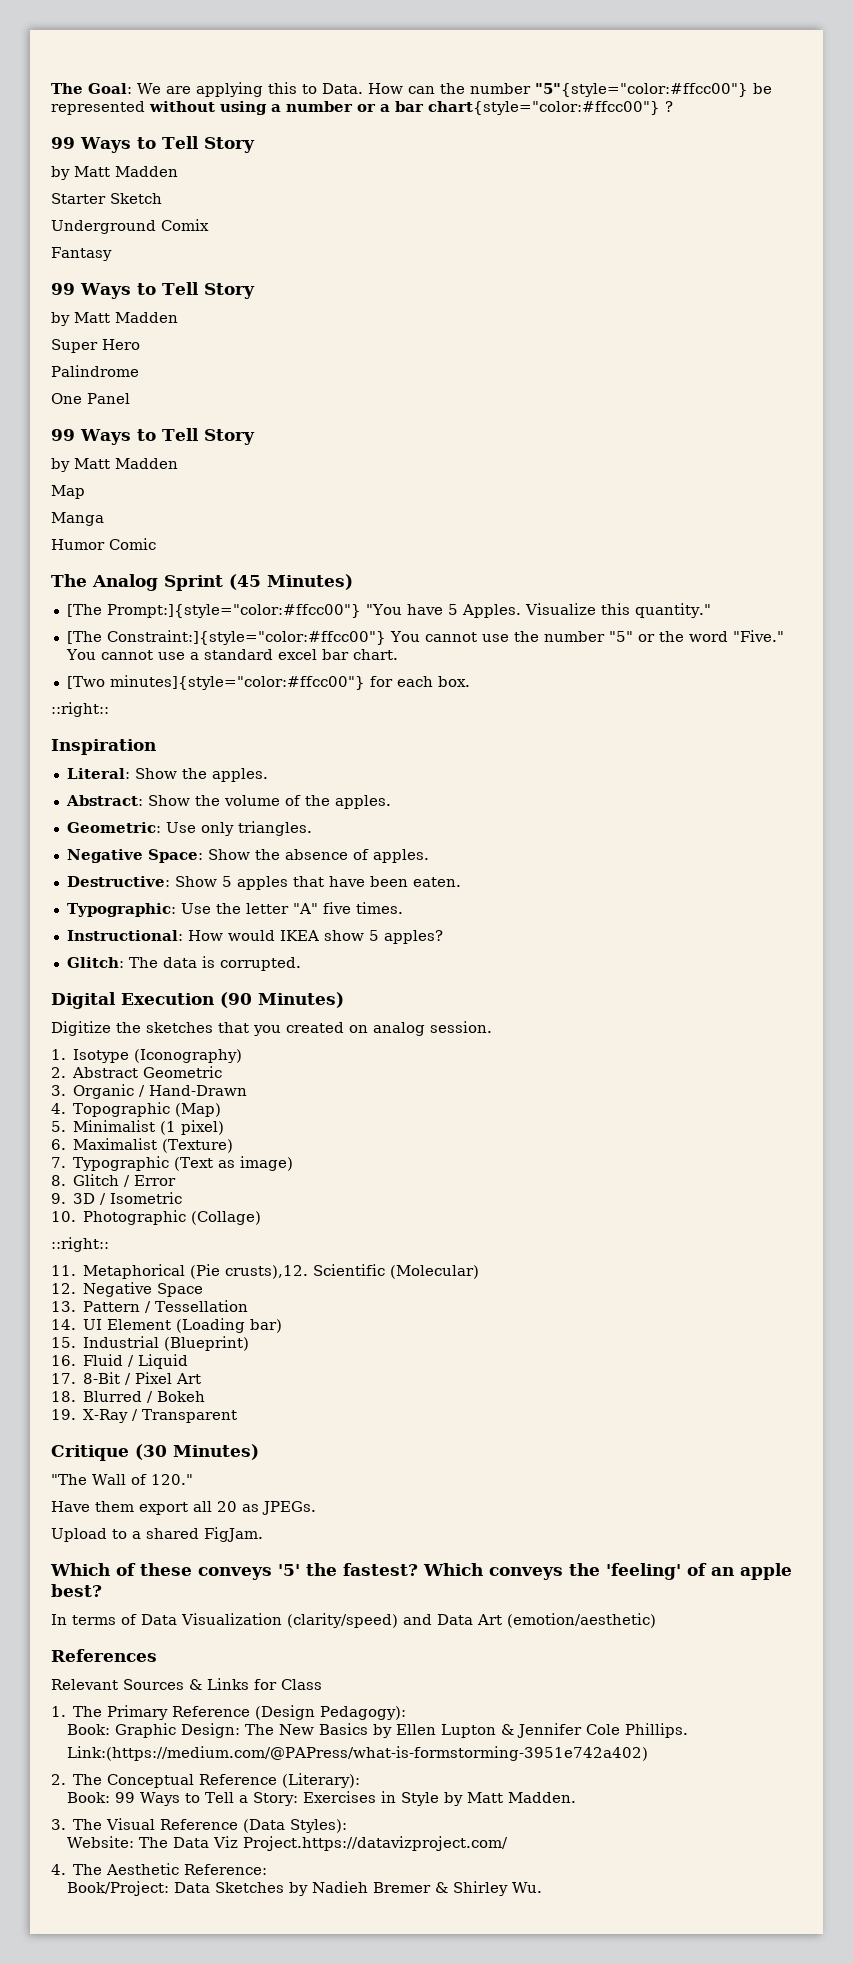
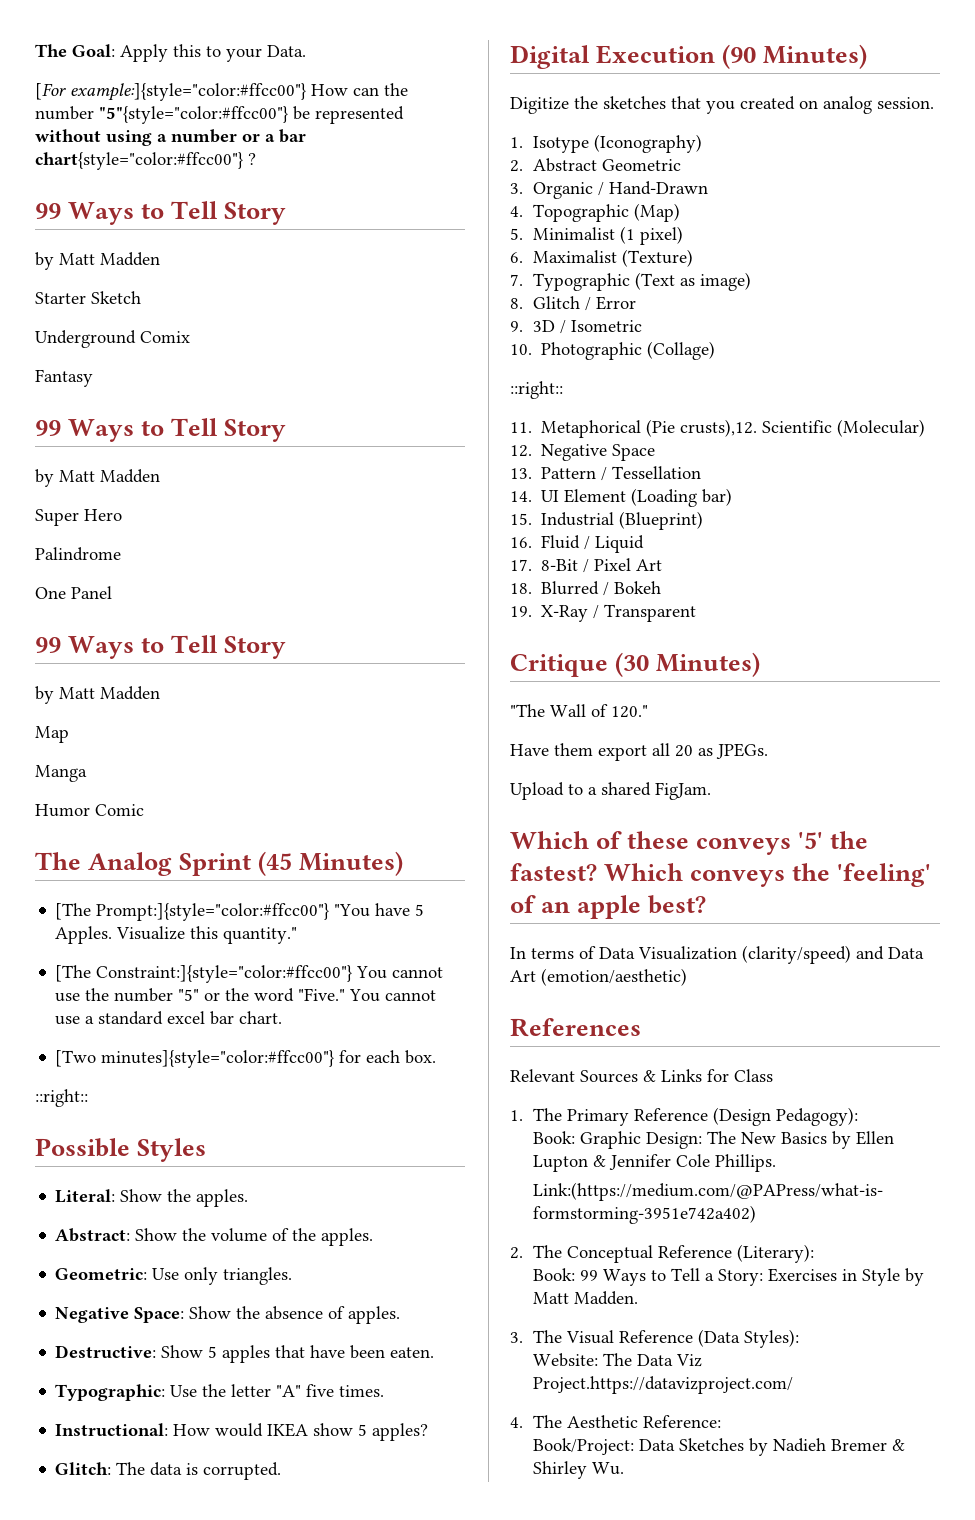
- The Goal: We are applying this to Data. How can the number "5"{style="color:#ffcc00"} be represented without using a number or a bar chart{style="color:#ffcc00"} ?
+ The Goal: Apply this to your Data.
+ [For example:]{style="color:#ffcc00"} How can the number "5"{style="color:#ffcc00"} be represented without using a number or a bar chart{style="color:#ffcc00"} ?
- Inspiration
+ Possible Styles

